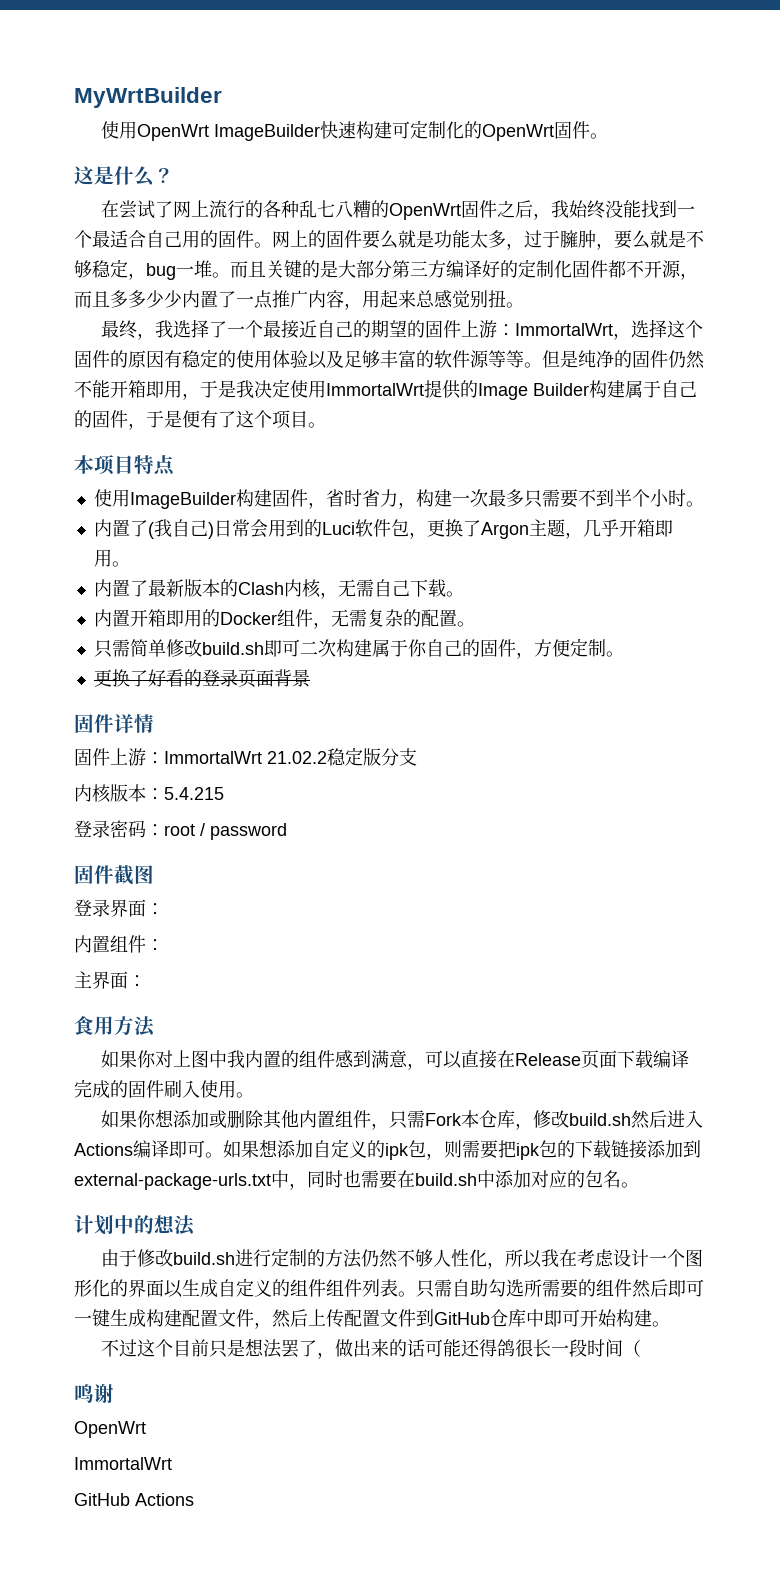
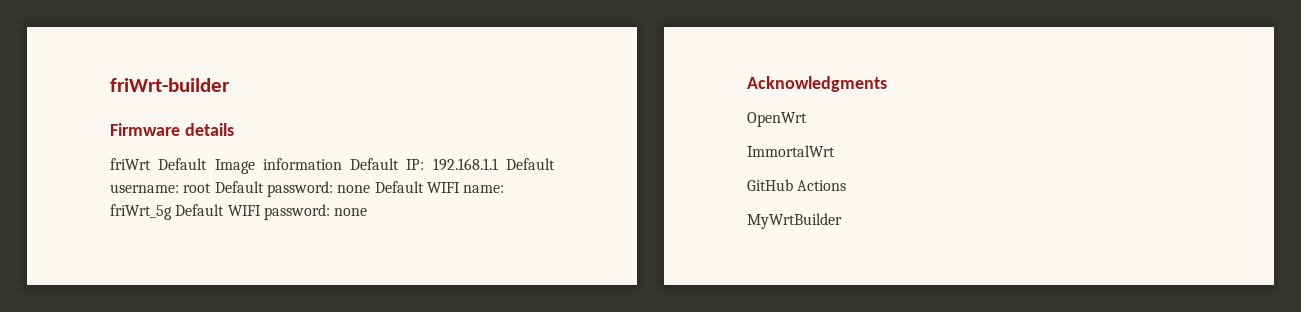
- MyWrtBuilder
- 使用OpenWrt ImageBuilder快速构建可定制化的OpenWrt固件。
- 这是什么？
- 在尝试了网上流行的各种乱七八糟的OpenWrt固件之后，我始终没能找到一个最适合自己用的固件。网上的固件要么就是功能太多，过于臃肿，要么就是不够稳定，bug一堆。而且关键的是大部分第三方编译好的定制化固件都不开源，而且多多少少内置了一点推广内容，用起来总感觉别扭。
- 最终，我选择了一个最接近自己的期望的固件上游：ImmortalWrt，选择这个固件的原因有稳定的使用体验以及足够丰富的软件源等等。但是纯净的固件仍然不能开箱即用，于是我决定使用ImmortalWrt提供的Image Builder构建属于自己的固件，于是便有了这个项目。
- 本项目特点
- 使用ImageBuilder构建固件，省时省力，构建一次最多只需要不到半个小时。
- 内置了(我自己)日常会用到的Luci软件包，更换了Argon主题，几乎开箱即用。
- 内置了最新版本的Clash内核，无需自己下载。
- 内置开箱即用的Docker组件，无需复杂的配置。
- 只需简单修改build.sh即可二次构建属于你自己的固件，方便定制。
- 更换了好看的登录页面背景
- 固件详情
- 固件上游：ImmortalWrt 21.02.2稳定版分支
- 内核版本：5.4.215
- 登录密码：root / password
- 固件截图
- 登录界面：
- 内置组件：
- 主界面：
- 食用方法
- 如果你对上图中我内置的组件感到满意，可以直接在Release页面下载编译完成的固件刷入使用。
- 如果你想添加或删除其他内置组件，只需Fork本仓库，修改build.sh然后进入Actions编译即可。如果想添加自定义的ipk包，则需要把ipk包的下载链接添加到external-package-urls.txt中，同时也需要在build.sh中添加对应的包名。
- 计划中的想法
- 由于修改build.sh进行定制的方法仍然不够人性化，所以我在考虑设计一个图形化的界面以生成自定义的组件组件列表。只需自助勾选所需要的组件然后即可一键生成构建配置文件，然后上传配置文件到GitHub仓库中即可开始构建。
- 不过这个目前只是想法罢了，做出来的话可能还得鸽很长一段时间（
- 鸣谢
+ friWrt-builder
+ Firmware details
+ friWrt Default Image information Default IP: 192.168.1.1 Default username: root Default password: none Default WIFI name: friWrt_5g Default WIFI password: none
+ Acknowledgments
+ MyWrtBuilder

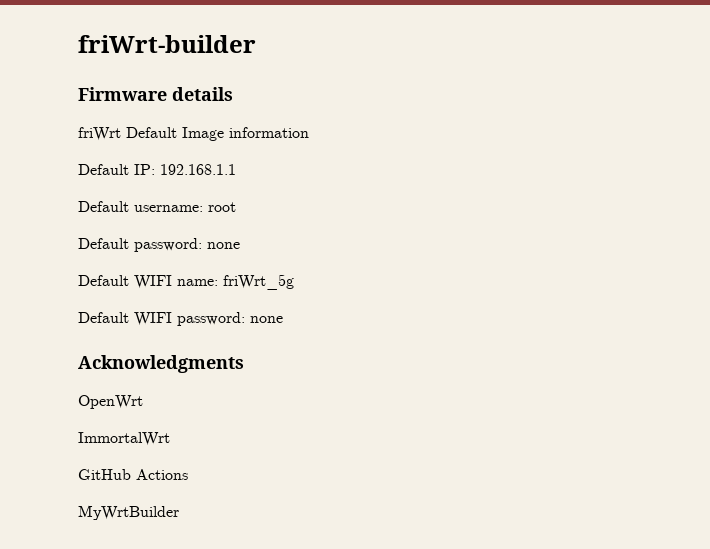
- friWrt Default Image information Default IP: 192.168.1.1 Default username: root Default password: none Default WIFI name: friWrt_5g Default WIFI password: none
+ friWrt Default Image information
+ Default IP: 192.168.1.1
+ Default username: root
+ Default password: none
+ Default WIFI name: friWrt_5g
+ Default WIFI password: none

